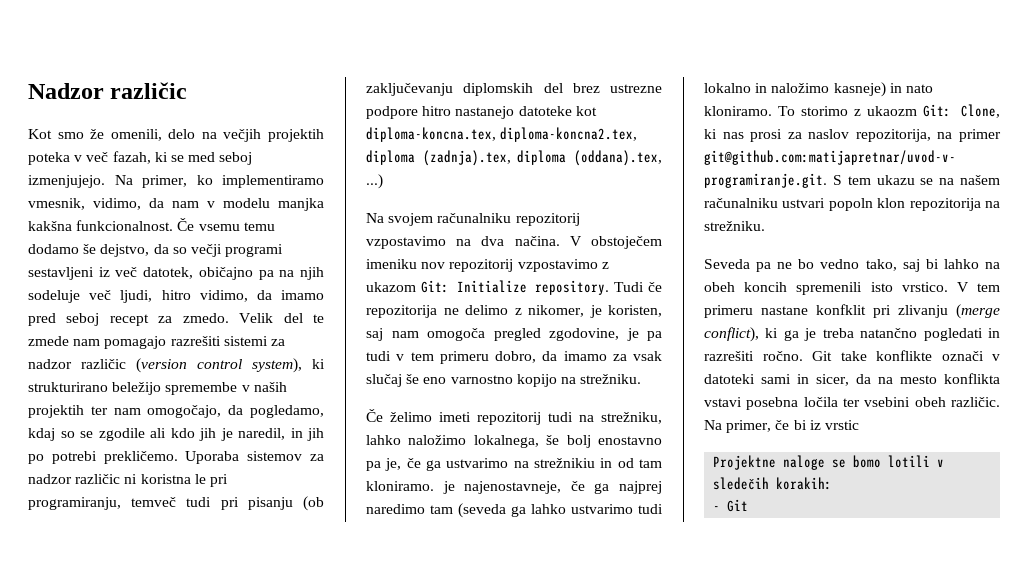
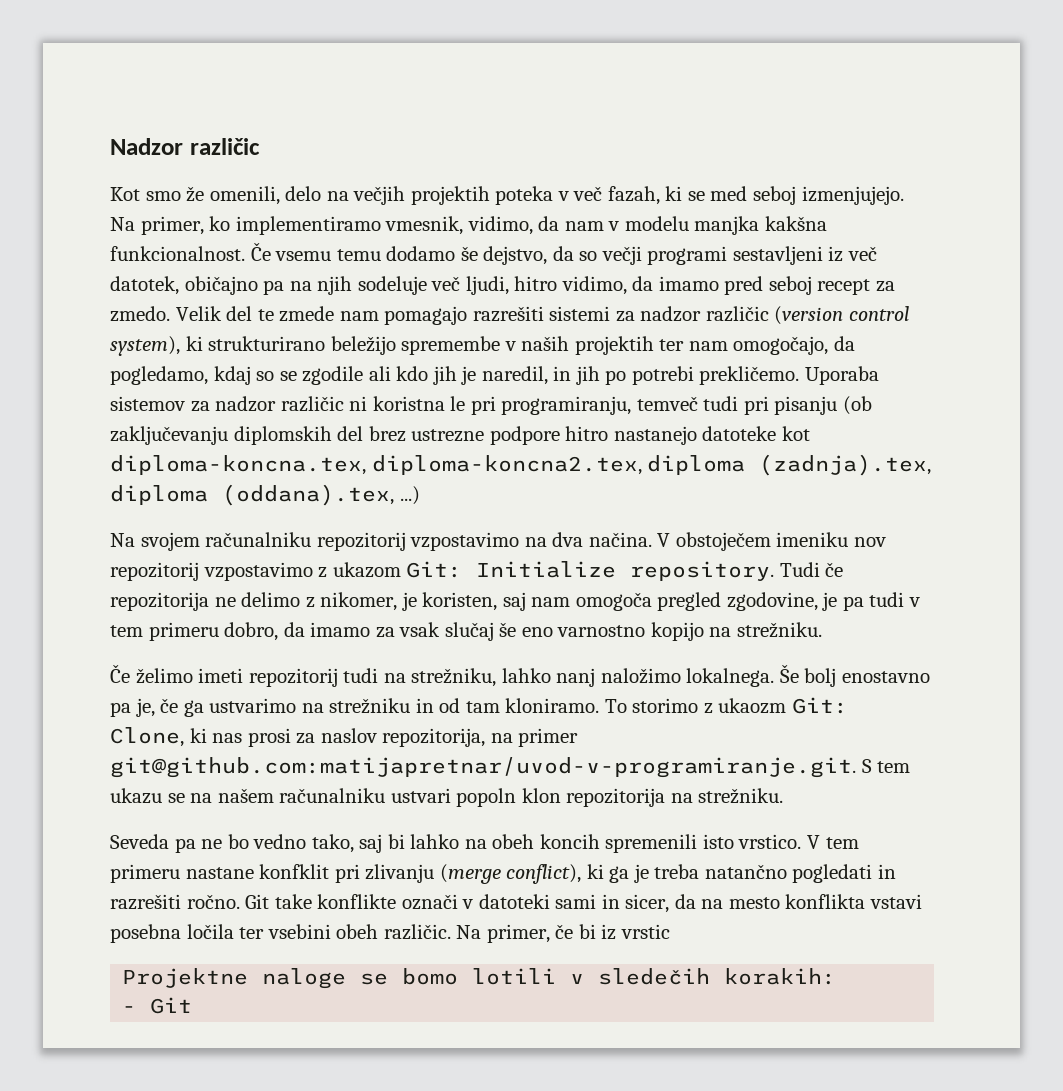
- Če želimo imeti repozitorij tudi na strežniku, lahko naložimo lokalnega, še bolj enostavno pa je, če ga ustvarimo na strežnikiu in od tam kloniramo. je najenostavneje, če ga najprej naredimo tam (seveda ga lahko ustvarimo tudi lokalno in naložimo kasneje) in nato kloniramo.
+ Če želimo imeti repozitorij tudi na strežniku, lahko nanj naložimo lokalnega. Še bolj enostavno pa je, če ga ustvarimo na strežniku in od tam kloniramo.

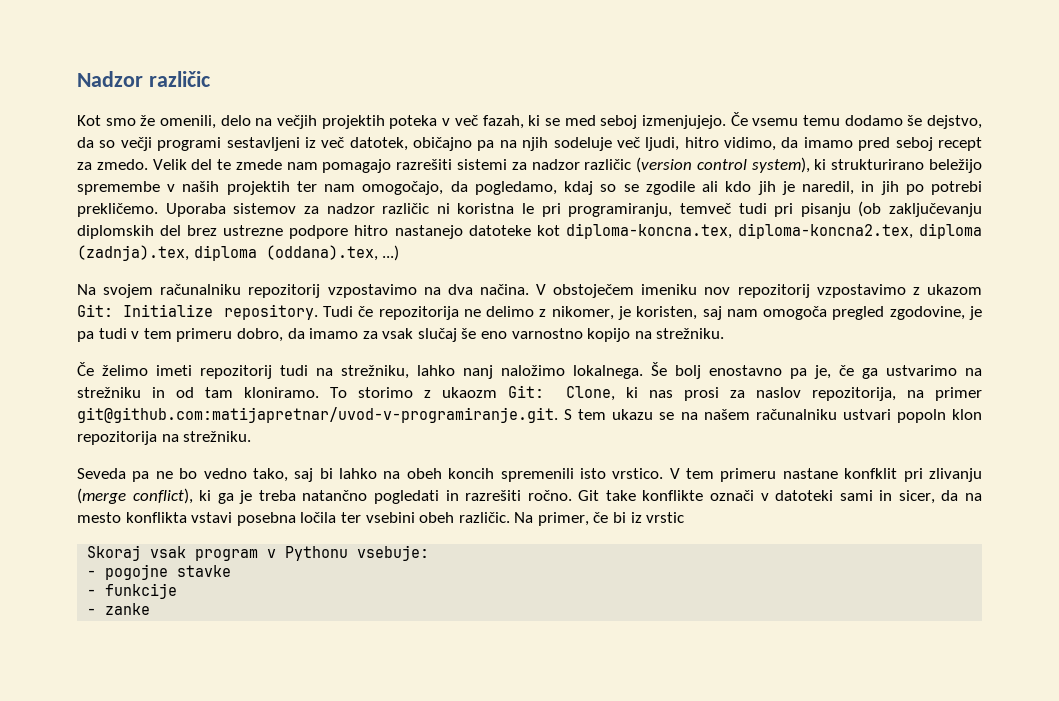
- Na primer, ko implementiramo vmesnik, vidimo, da nam v modelu manjka kakšna funkcionalnost.
- Projektne naloge se bomo lotili v sledečih korakih:
- - Git
+ Skoraj vsak program v Pythonu vsebuje:
+ - pogojne stavke
+ - funkcije
+ - zanke

